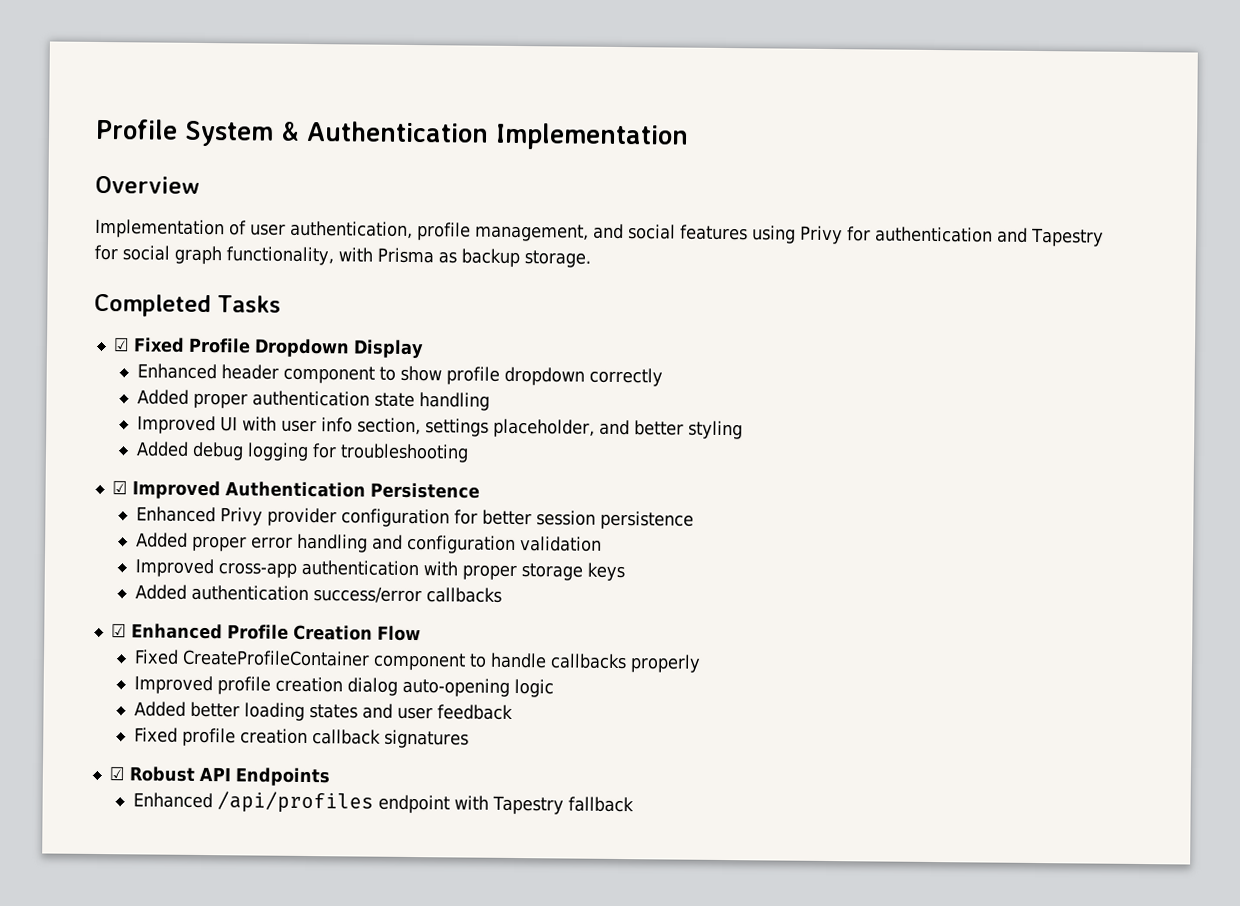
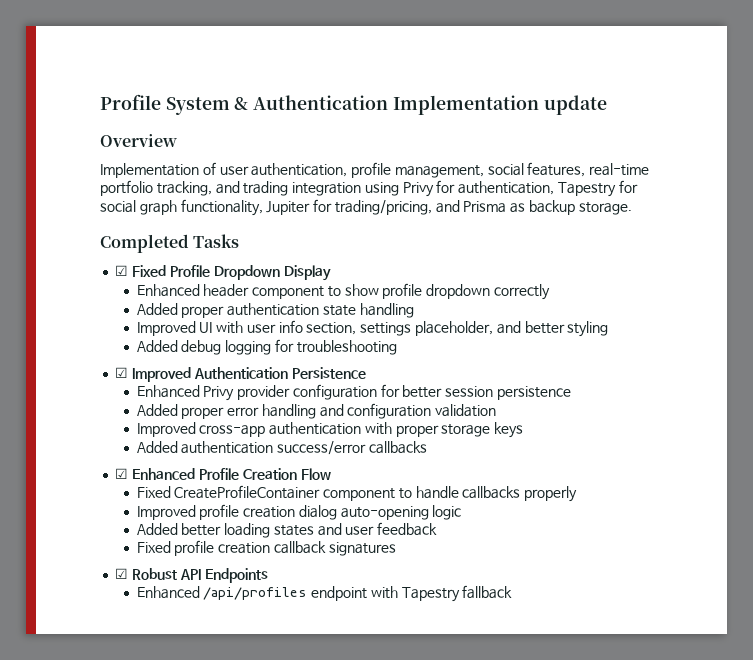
- Profile System & Authentication Implementation
+ Profile System & Authentication Implementation update
- Implementation of user authentication, profile management, and social features using Privy for authentication and Tapestry for social graph functionality, with Prisma as backup storage.
+ Implementation of user authentication, profile management, social features, real-time portfolio tracking, and trading integration using Privy for authentication, Tapestry for social graph functionality, Jupiter for trading/pricing, and Prisma as backup storage.

